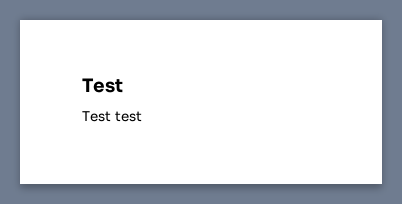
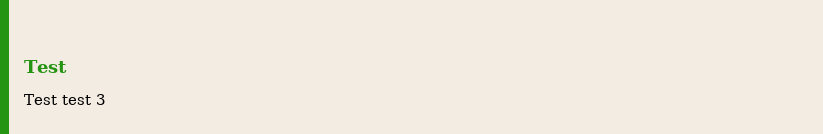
- Test test
+ Test test 3

